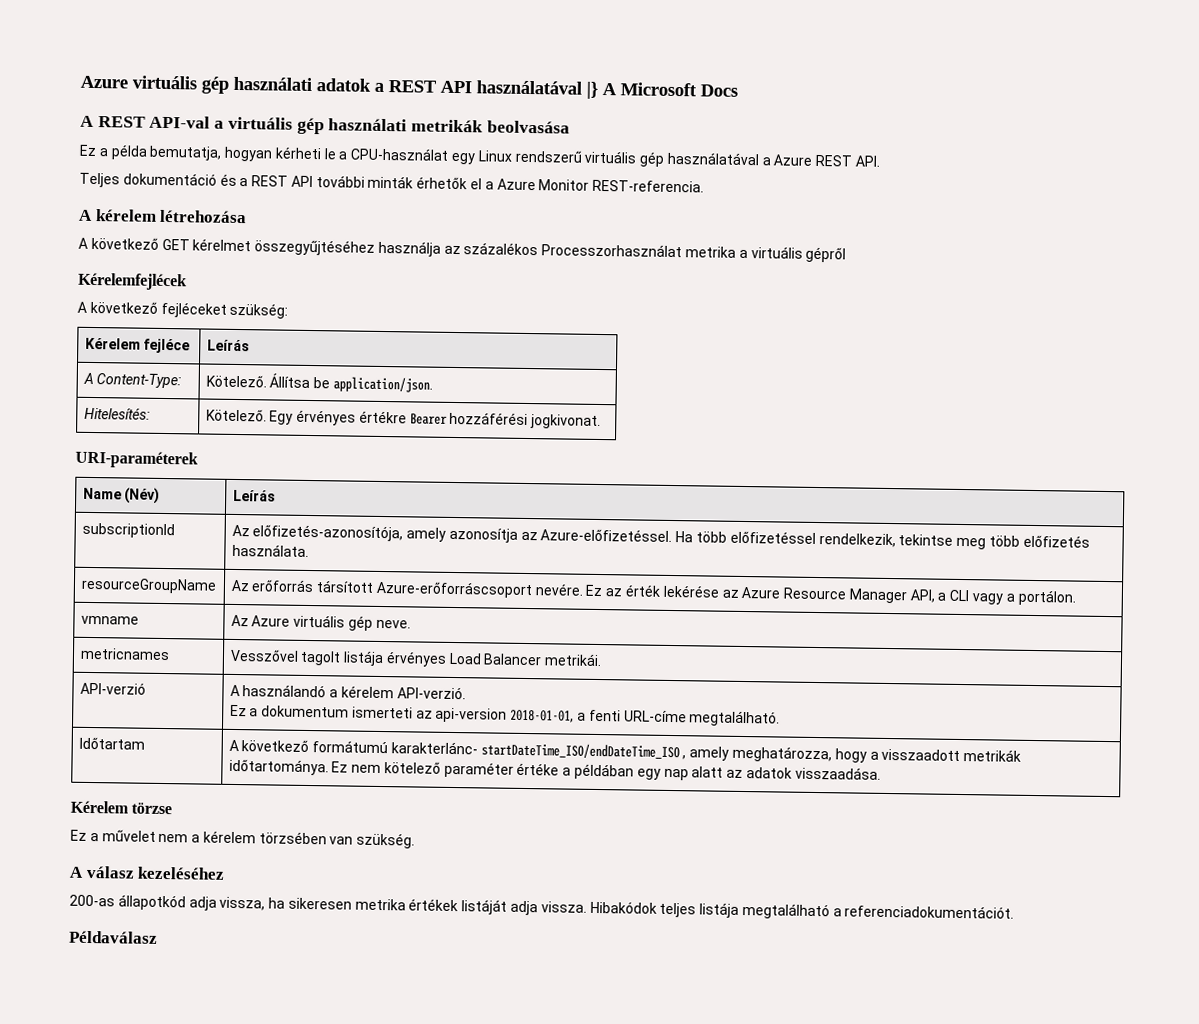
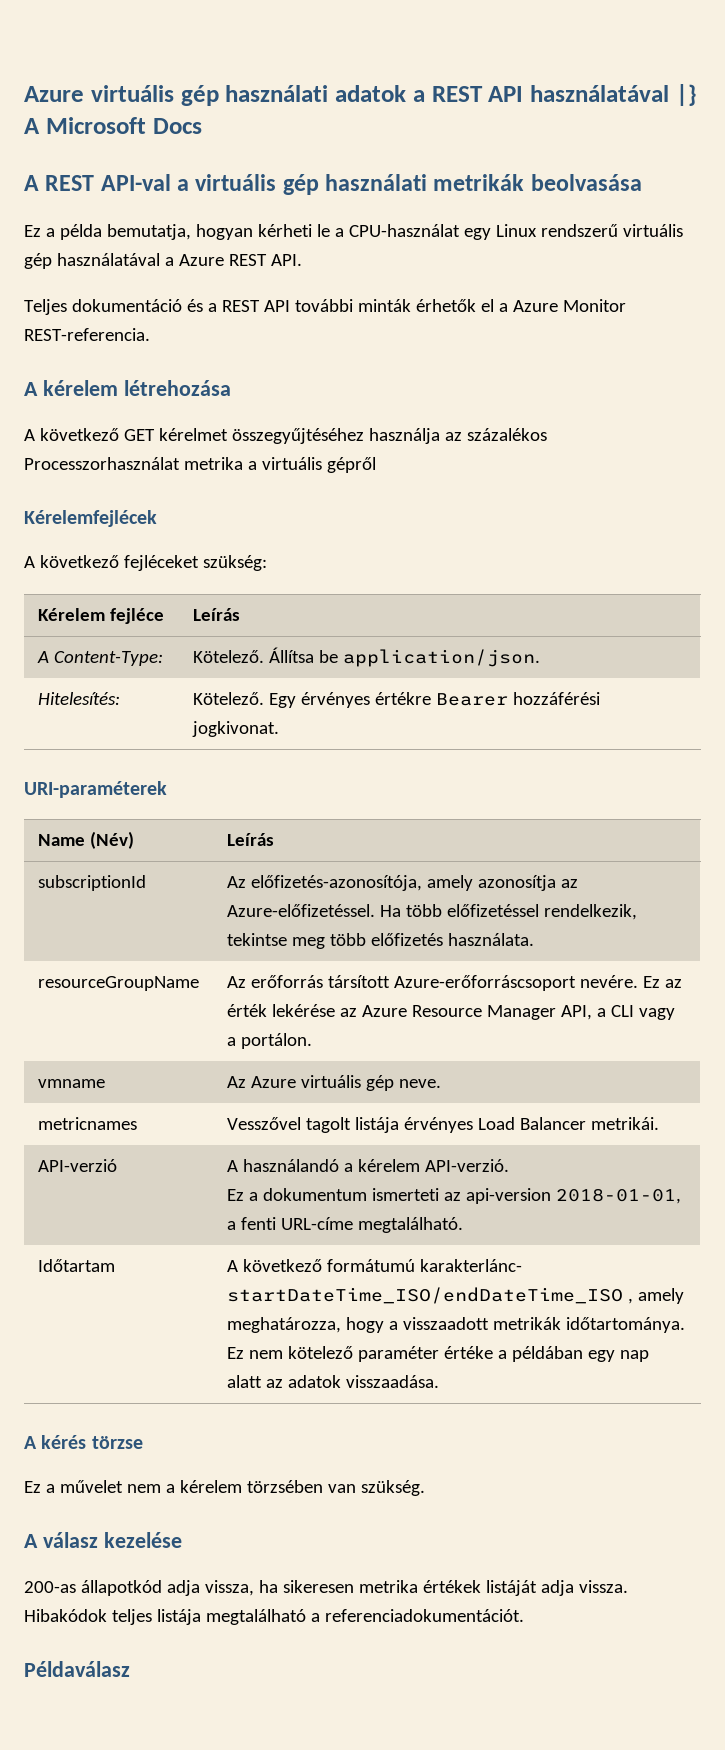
- Kérelem törzse
+ A kérés törzse
- A válasz kezeléséhez
+ A válasz kezelése

